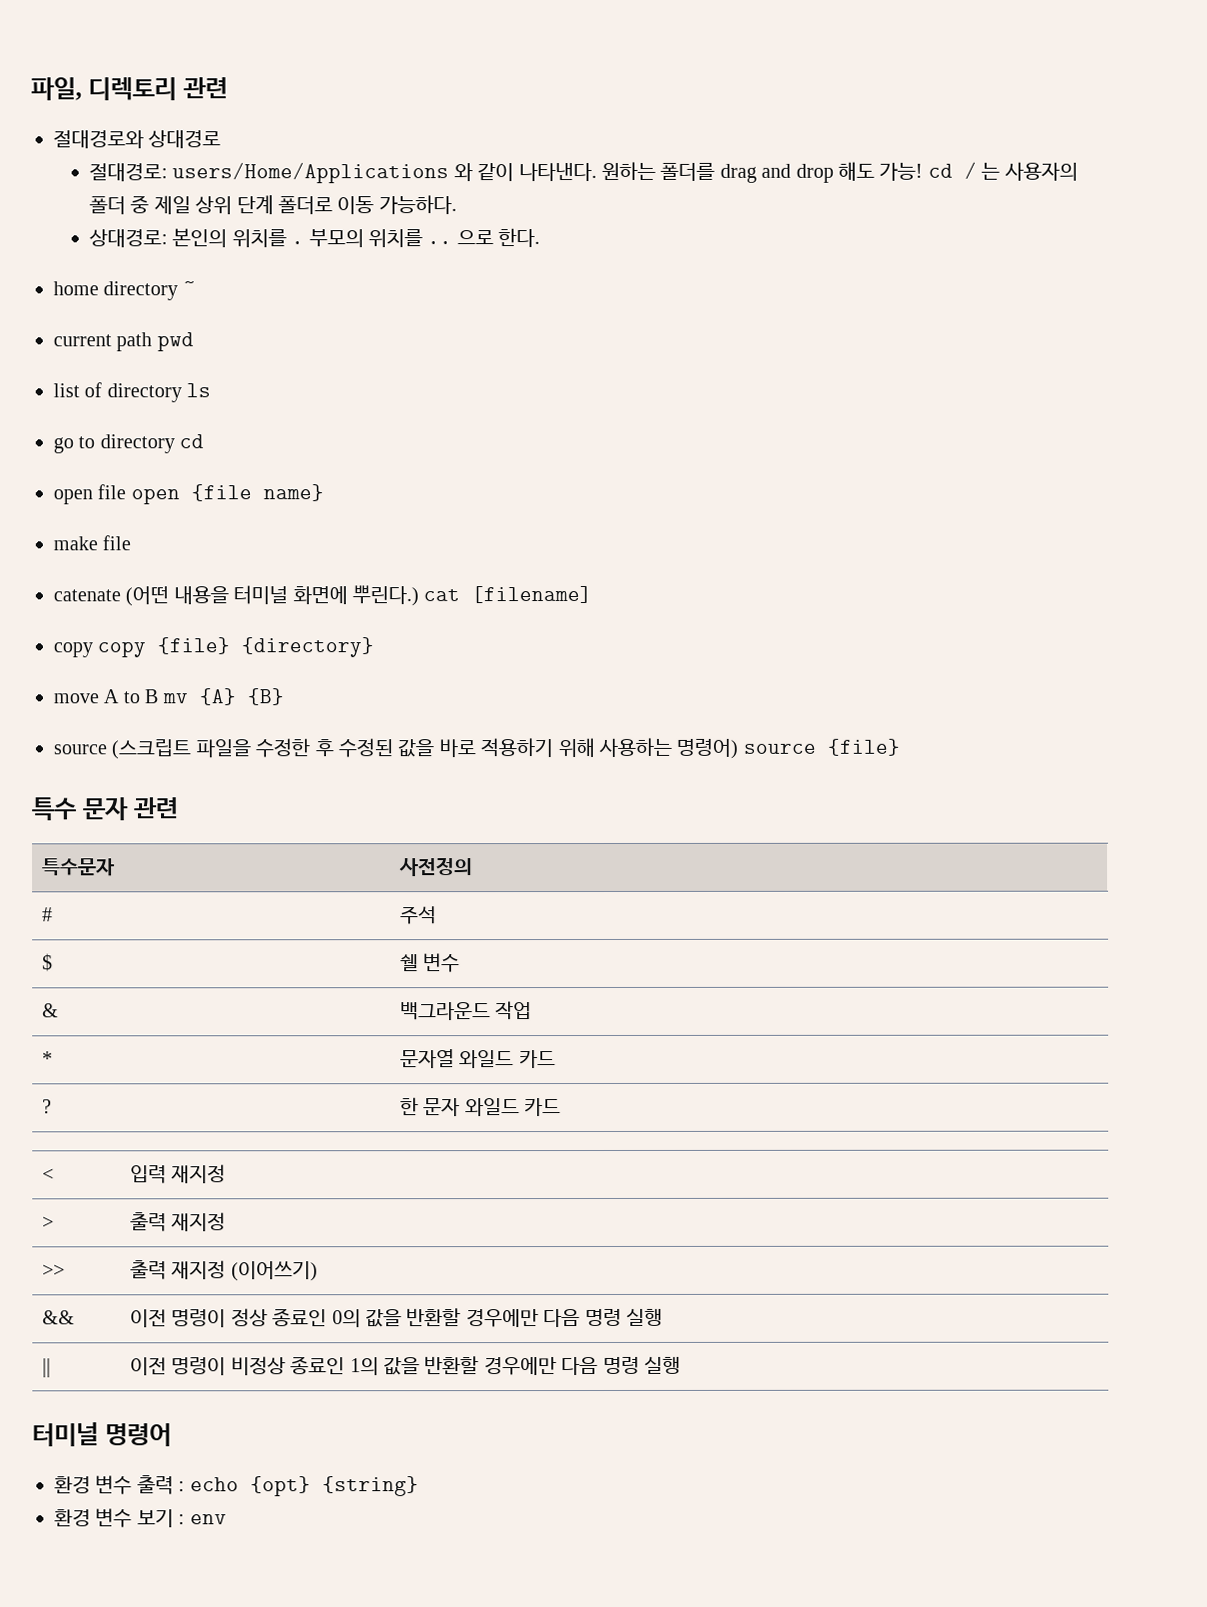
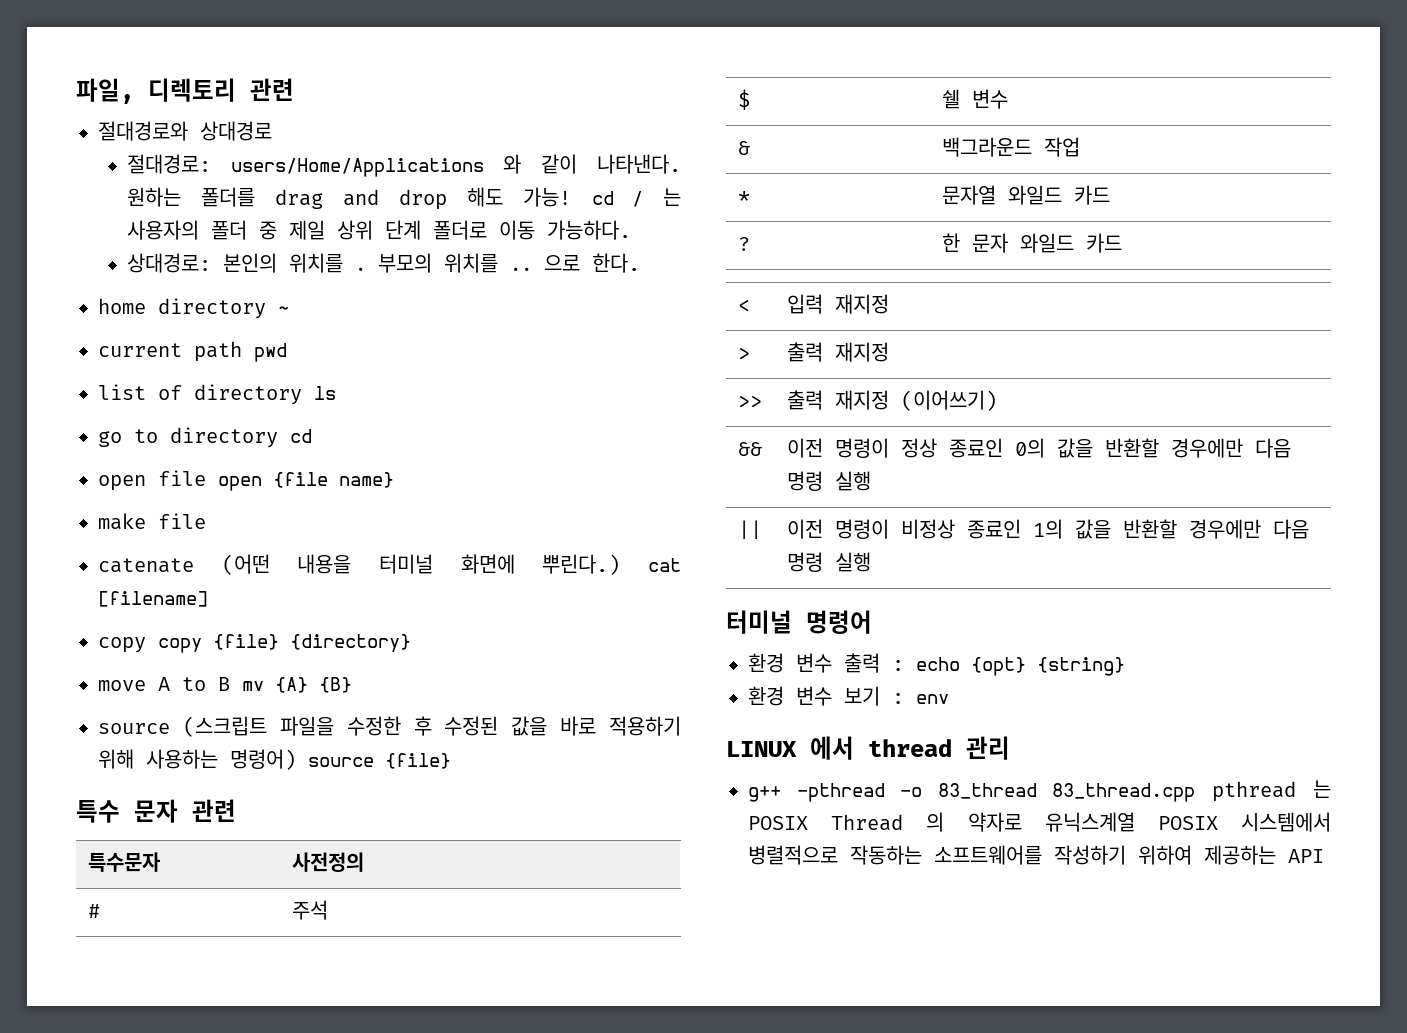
+ LINUX 에서 thread 관리
+ g++ -pthread -o 83_thread 83_thread.cpp pthread 는 POSIX Thread 의 약자로 유닉스계열 POSIX 시스템에서 병렬적으로 작동하는 소프트웨어를 작성하기 위하여 제공하는 API

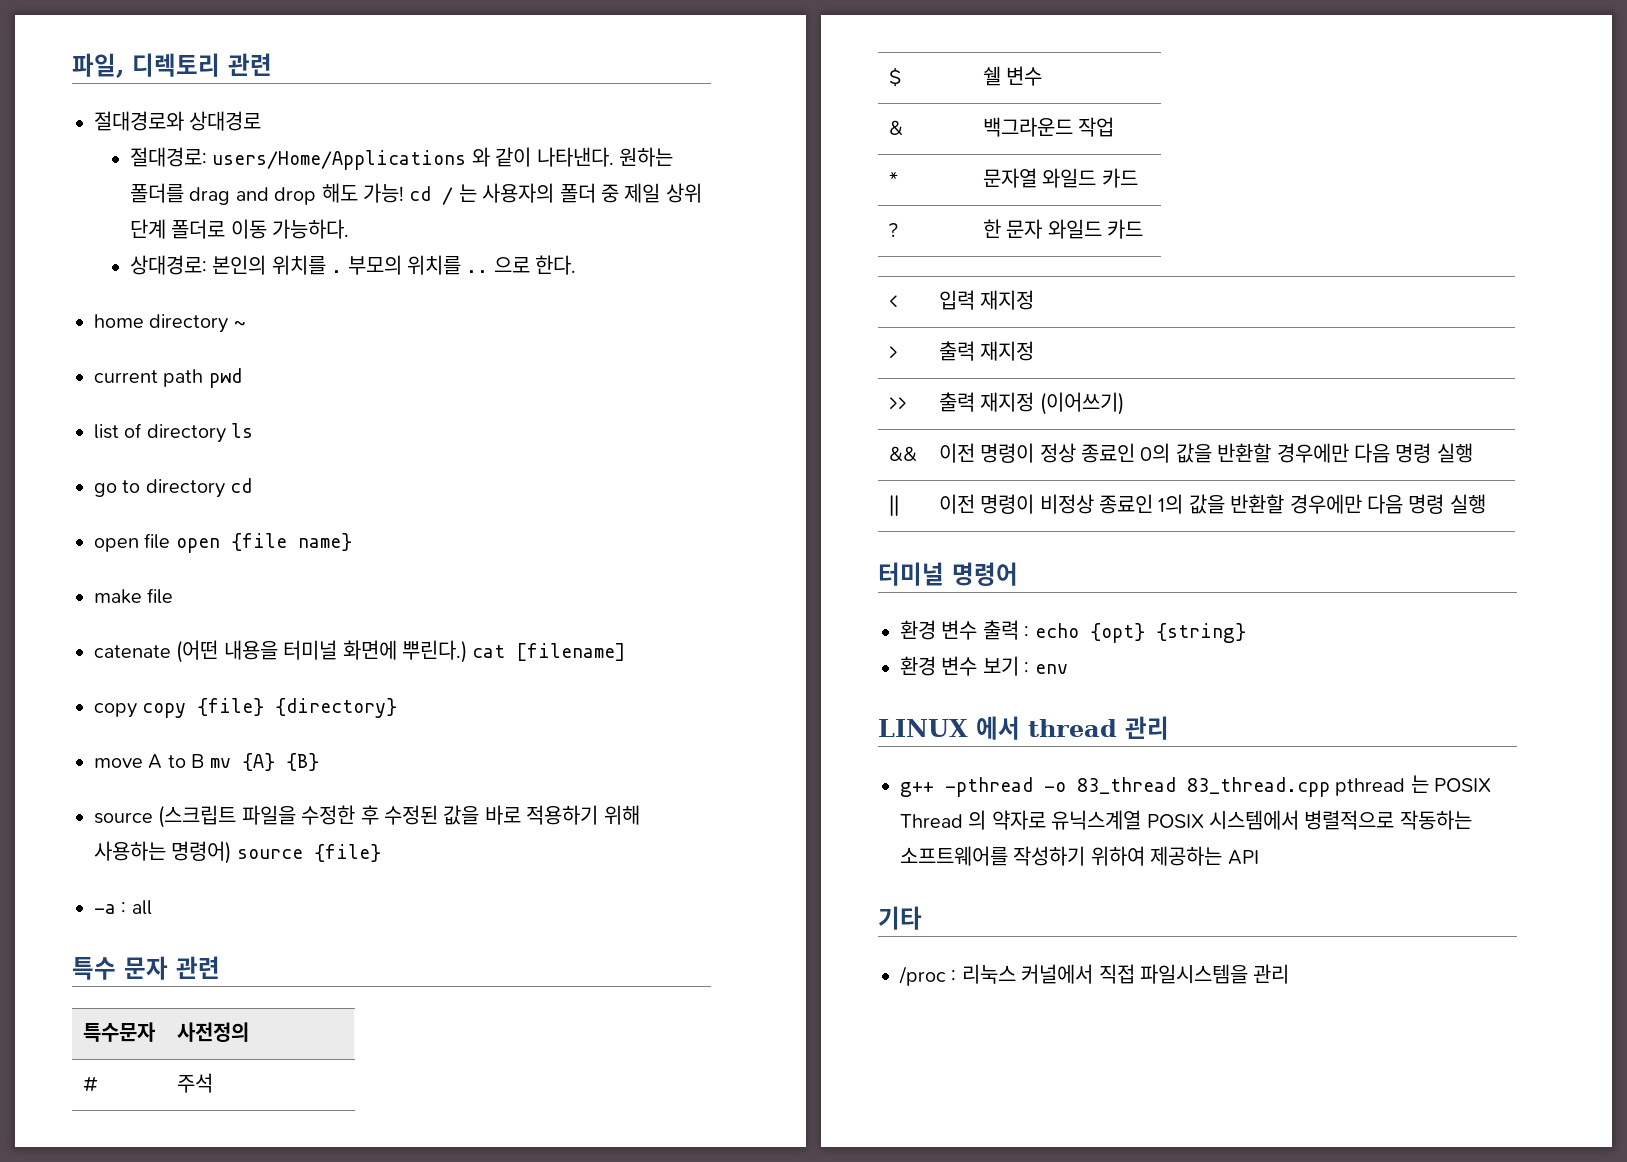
+ -a : all
+ 기타
+ /proc : 리눅스 커널에서 직접 파일시스템을 관리

